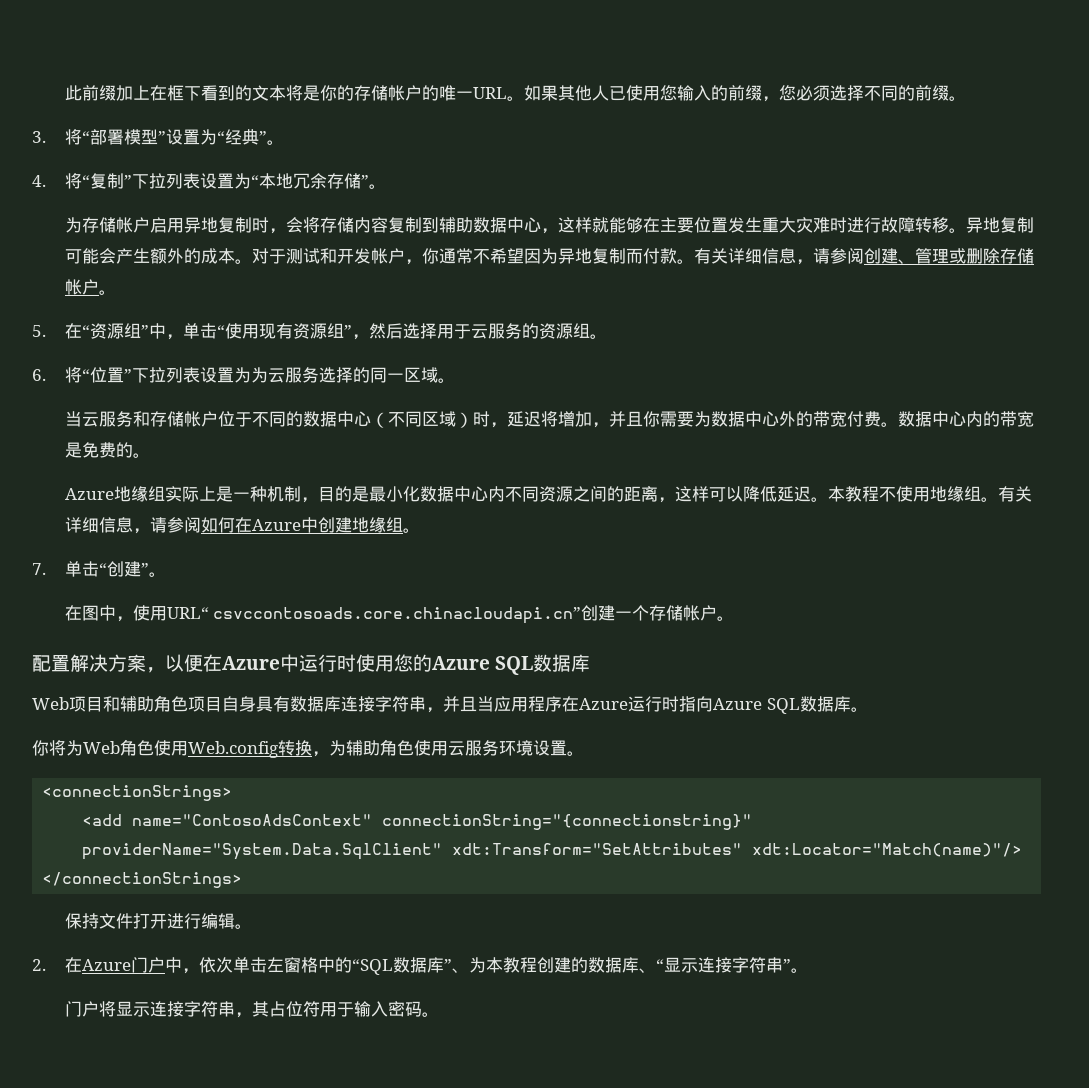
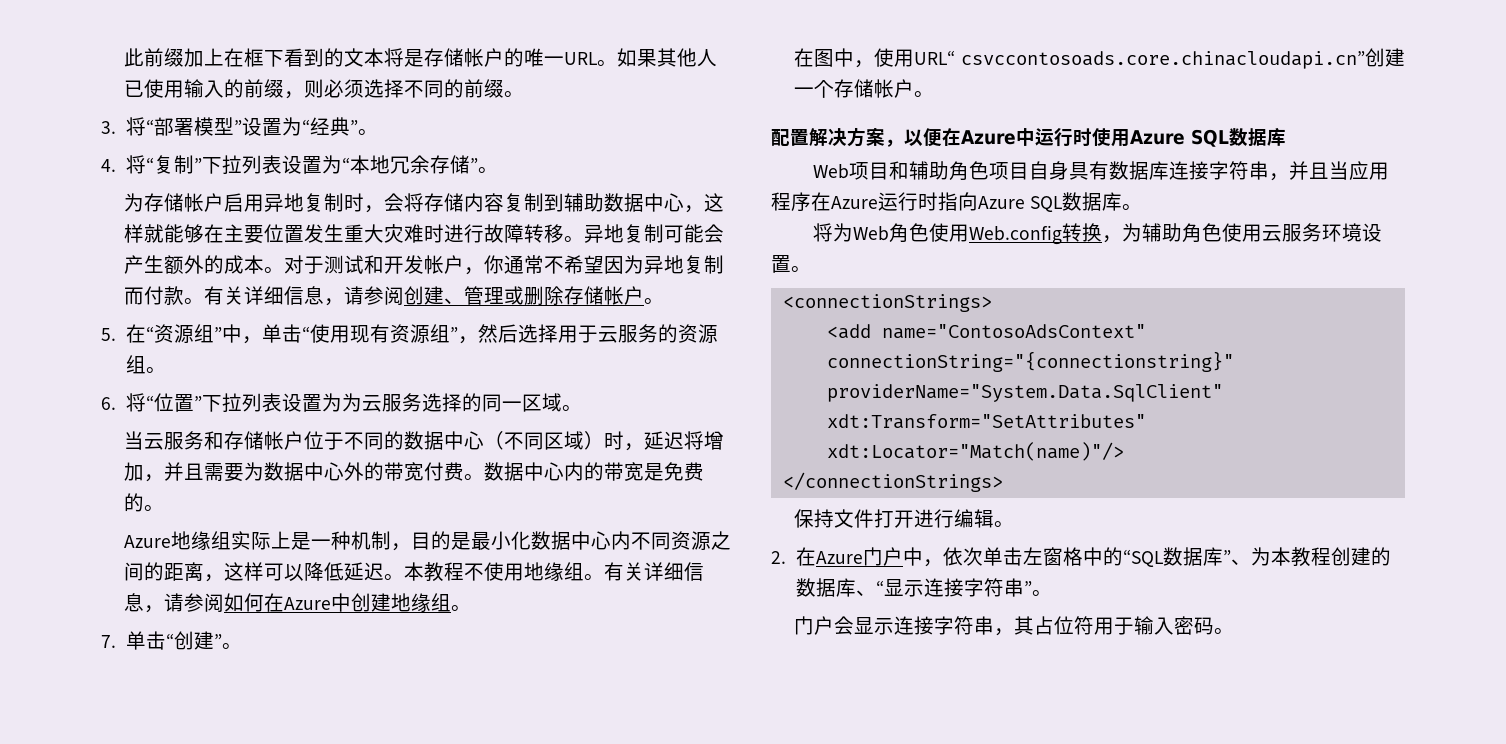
- 此前缀加上在框下看到的文本将是你的存储帐户的唯一URL。
+ 此前缀加上在框下看到的文本将是存储帐户的唯一URL。
- 如果其他人已使用您输入的前缀，您必须选择不同的前缀。
+ 如果其他人已使用输入的前缀，则必须选择不同的前缀。
- 当云服务和存储帐户位于不同的数据中心（不同区域）时，延迟将增加，并且你需要为数据中心外的带宽付费。
+ 当云服务和存储帐户位于不同的数据中心（不同区域）时，延迟将增加，并且需要为数据中心外的带宽付费。
- 配置解决方案，以便在Azure中运行时使用您的Azure SQL数据库
+ 配置解决方案，以便在Azure中运行时使用Azure SQL数据库
- 你将为Web角色使用Web.config转换，为辅助角色使用云服务环境设置。
+ 将为Web角色使用Web.config转换，为辅助角色使用云服务环境设置。
- 门户将显示连接字符串，其占位符用于输入密码。
+ 门户会显示连接字符串，其占位符用于输入密码。

